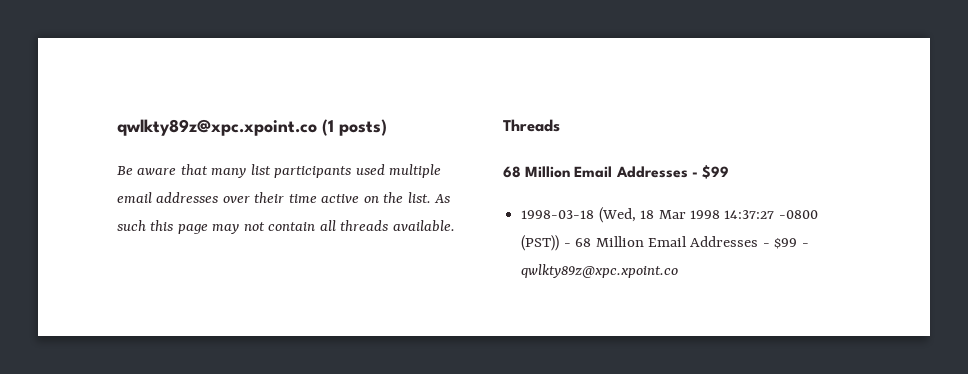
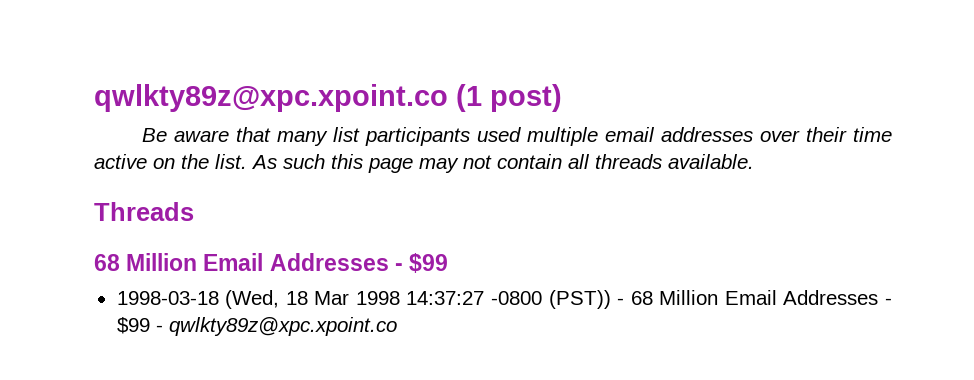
- qwlkty89z@xpc.xpoint.co (1 posts)
+ qwlkty89z@xpc.xpoint.co (1 post)

